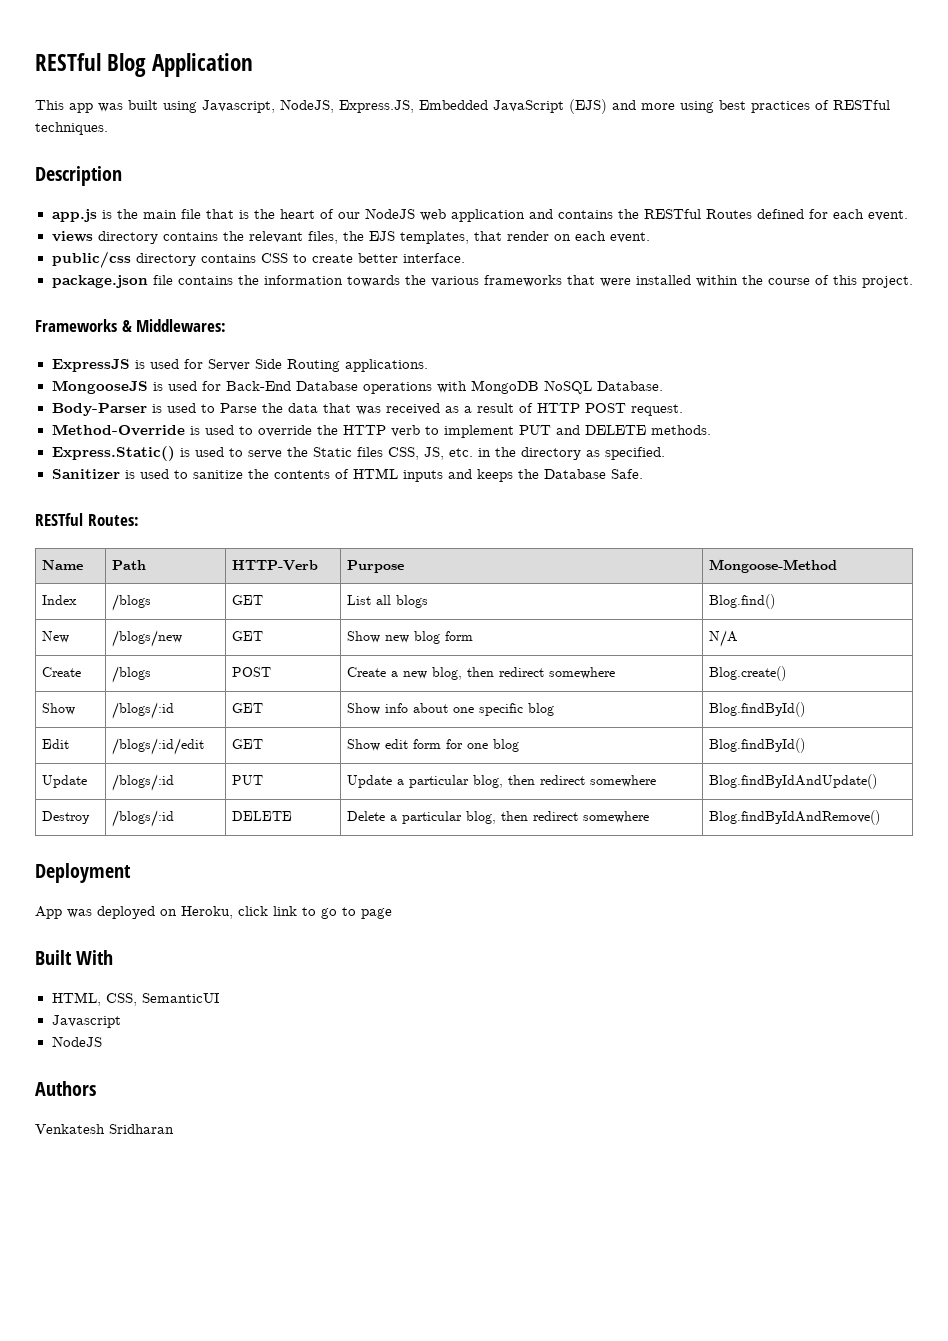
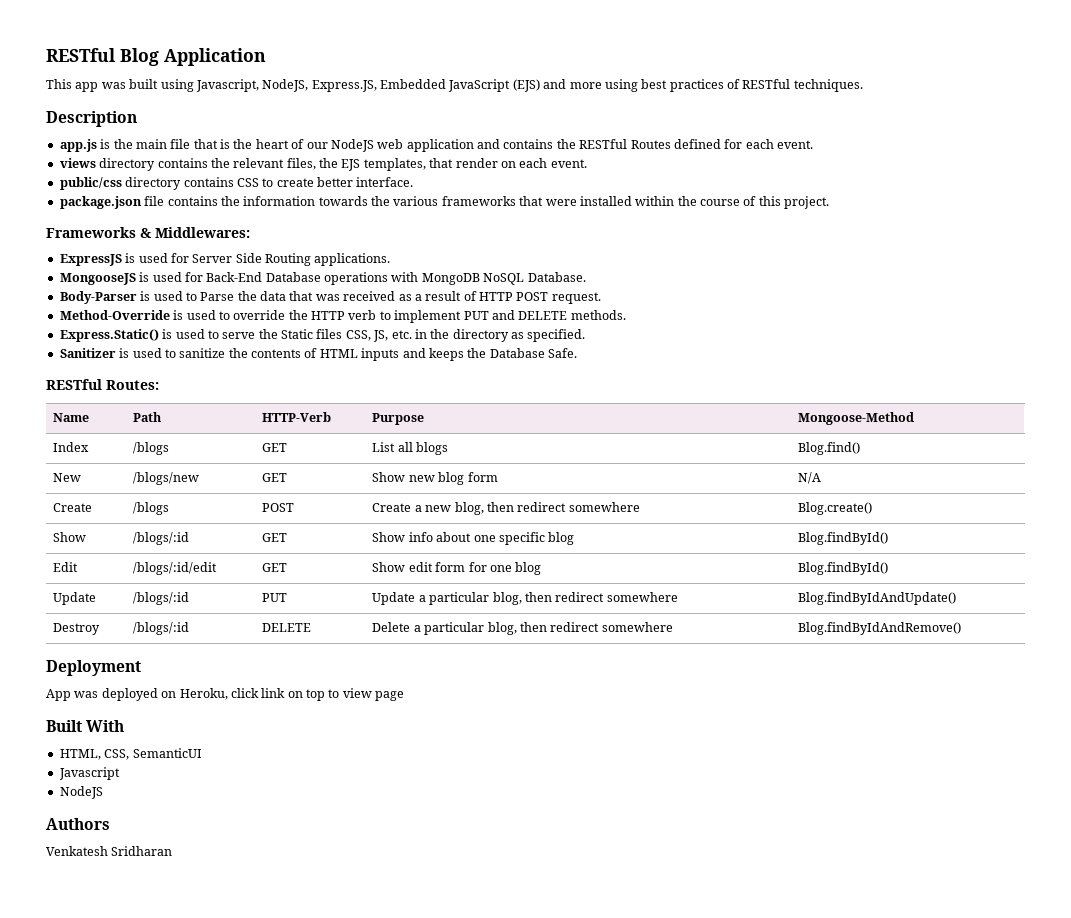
- App was deployed on Heroku, click link to go to page
+ App was deployed on Heroku, click link on top to view page

